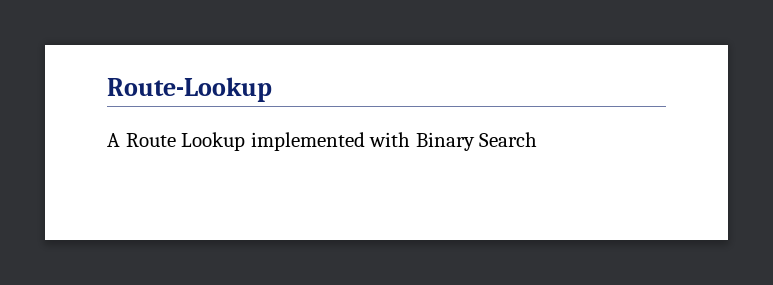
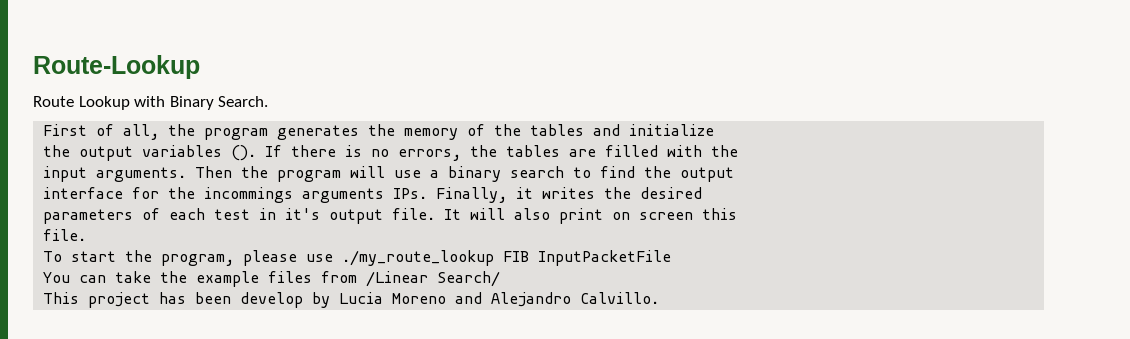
- A Route Lookup implemented with Binary Search
+ Route Lookup with Binary Search.
+ First of all, the program generates the memory of the tables and initialize
+ the output variables (). If there is no errors, the tables are filled with the
+ input arguments. Then the program will use a binary search to find the output
+ interface for the incommings arguments IPs. Finally, it writes the desired
+ parameters of each test in it's output file. It will also print on screen this
+ file.
+ To start the program, please use ./my_route_lookup FIB InputPacketFile
+ You can take the example files from /Linear Search/
+ This project has been develop by Lucia Moreno and Alejandro Calvillo.

